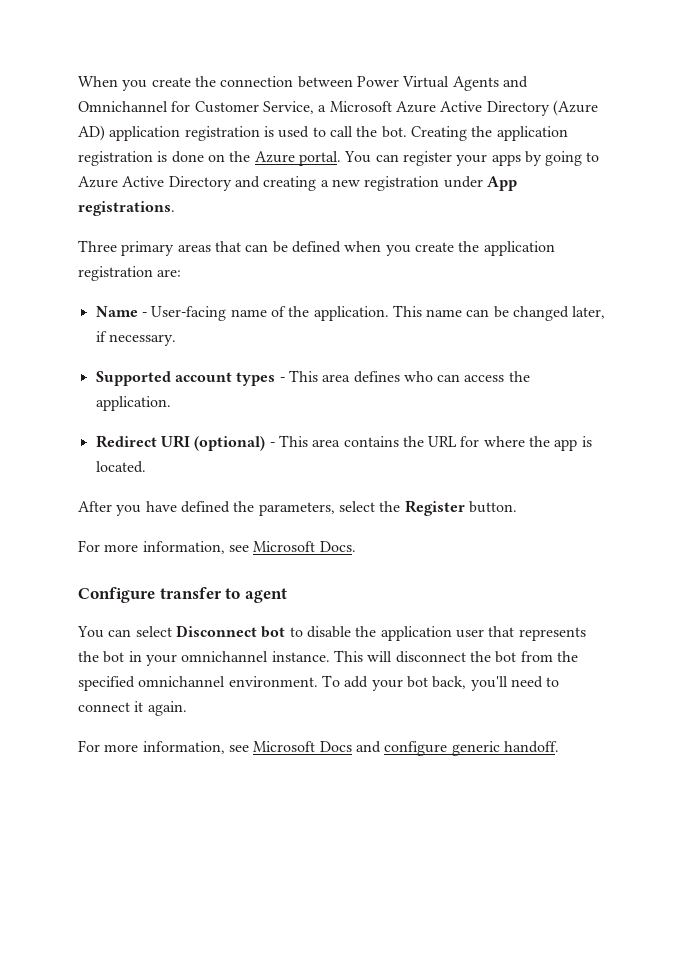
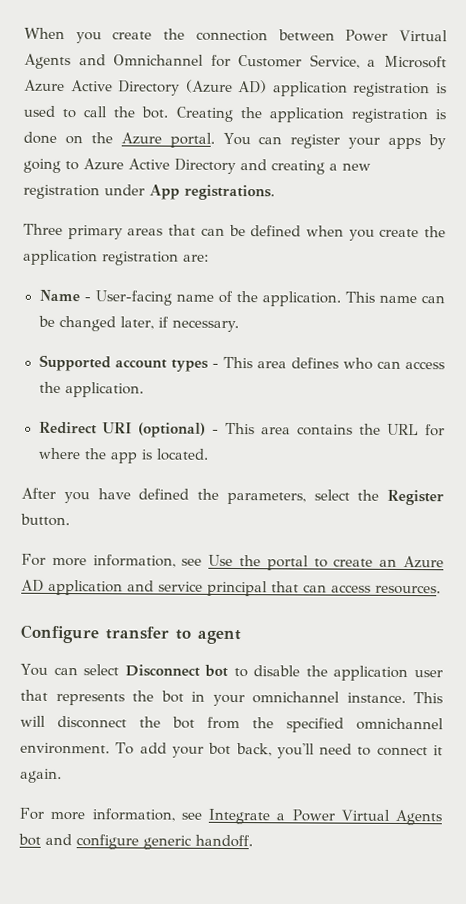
- For more information, see Microsoft Docs.
+ For more information, see Use the portal to create an Azure AD application and service principal that can access resources.
- For more information, see Microsoft Docs and configure generic handoff.
+ For more information, see Integrate a Power Virtual Agents bot and configure generic handoff.

